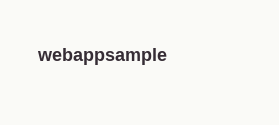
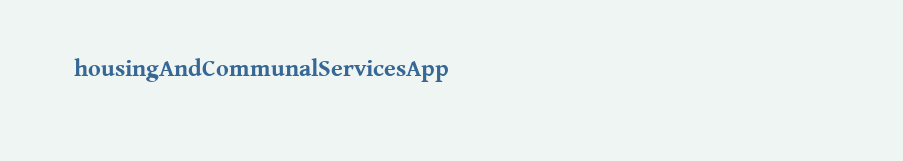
- webappsample
+ housingAndCommunalServicesApp

